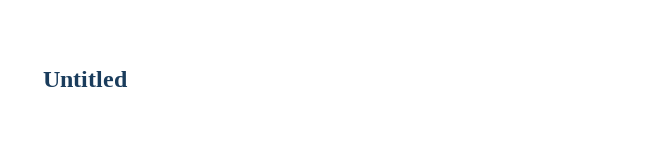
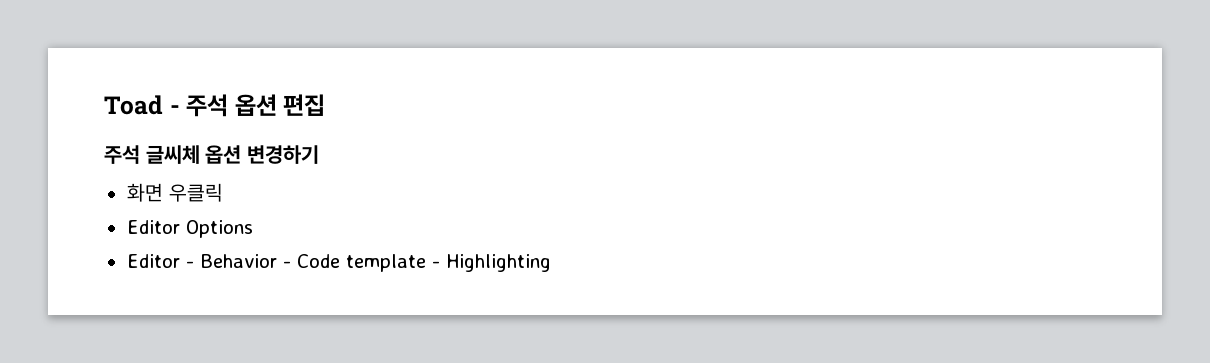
- Untitled
+ Toad - 주석 옵션 편집
+ 주석 글씨체 옵션 변경하기
+ 화면 우클릭
+ Editor Options
+ Editor - Behavior - Code template - Highlighting

